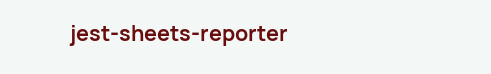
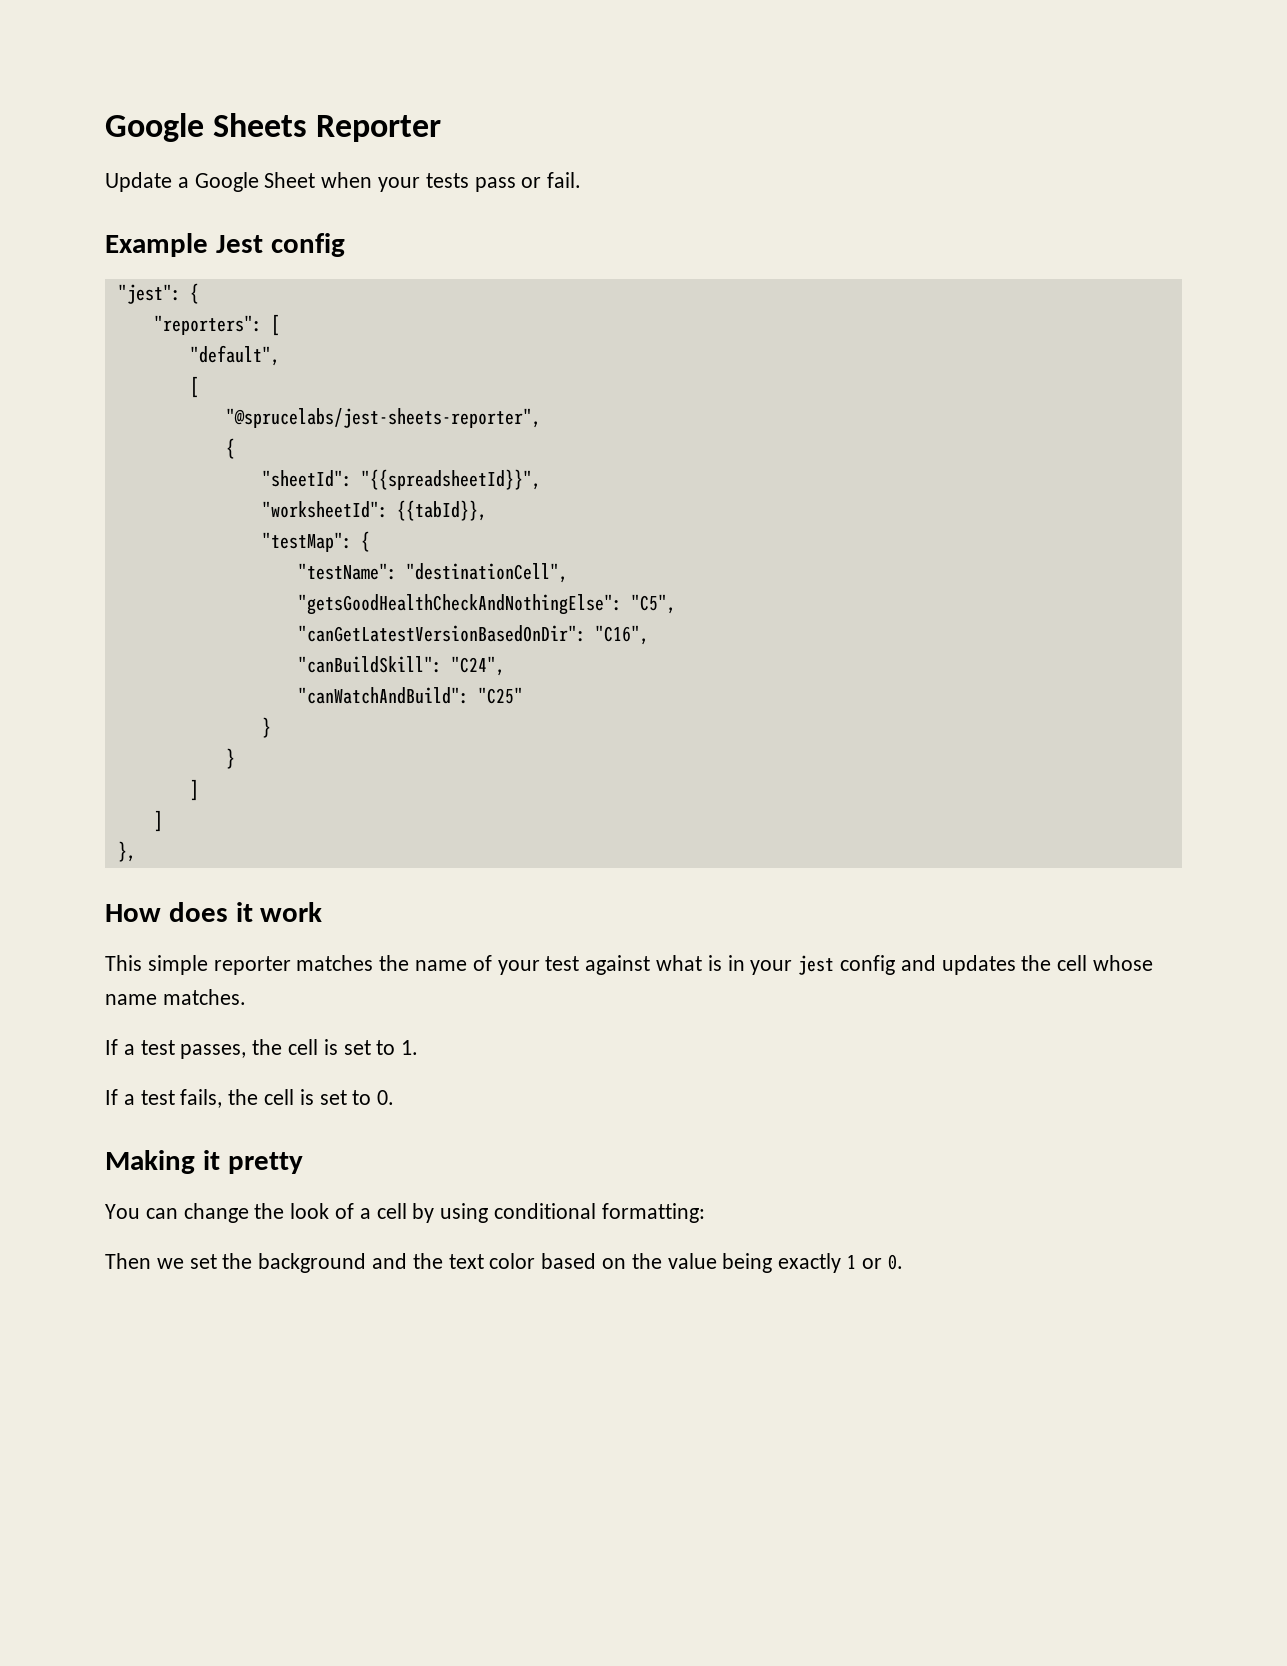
- jest-sheets-reporter
+ Google Sheets Reporter
+ Update a Google Sheet when your tests pass or fail.
+ Example Jest config
+ "jest": {
+ "reporters": [
+ "default",
+ [
+ "@sprucelabs/jest-sheets-reporter",
+ {
+ "sheetId": "{{spreadsheetId}}",
+ "worksheetId": {{tabId}},
+ "testMap": {
+ "testName": "destinationCell",
+ "getsGoodHealthCheckAndNothingElse": "C5",
+ "canGetLatestVersionBasedOnDir": "C16",
+ "canBuildSkill": "C24",
+ "canWatchAndBuild": "C25"
+ }
+ }
+ ]
+ ]
+ },
+ How does it work
+ This simple reporter matches the name of your test against what is in your jest config and updates the cell whose name matches.
+ If a test passes, the cell is set to 1.
+ If a test fails, the cell is set to 0.
+ Making it pretty
+ You can change the look of a cell by using conditional formatting:
+ Then we set the background and the text color based on the value being exactly 1 or 0.

